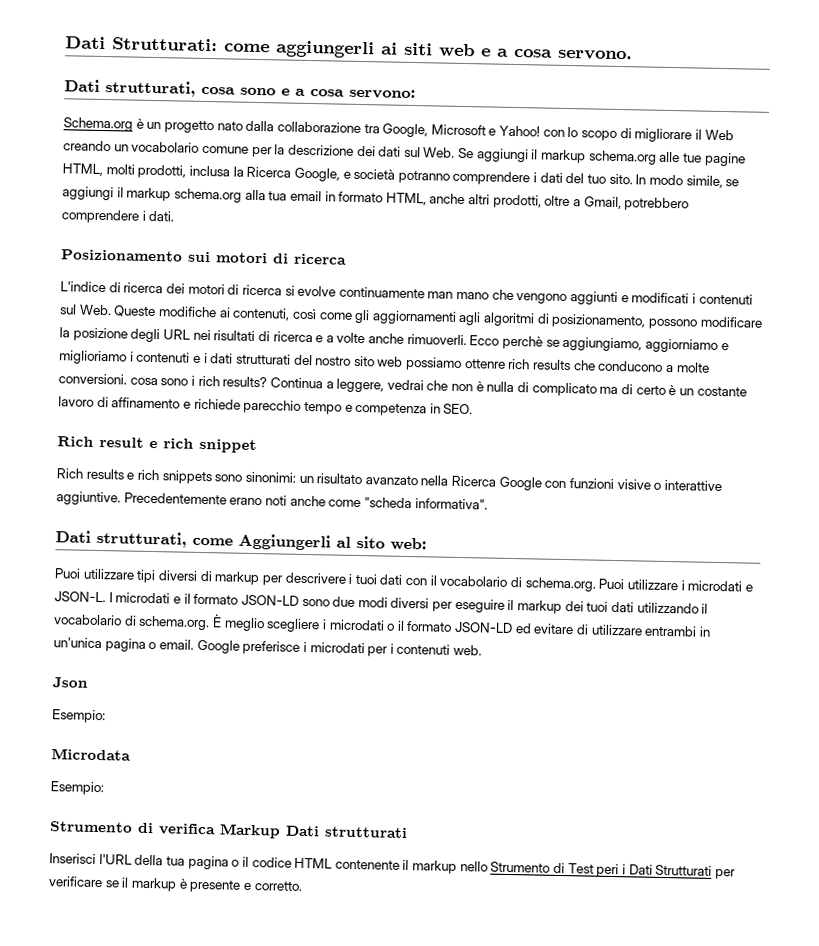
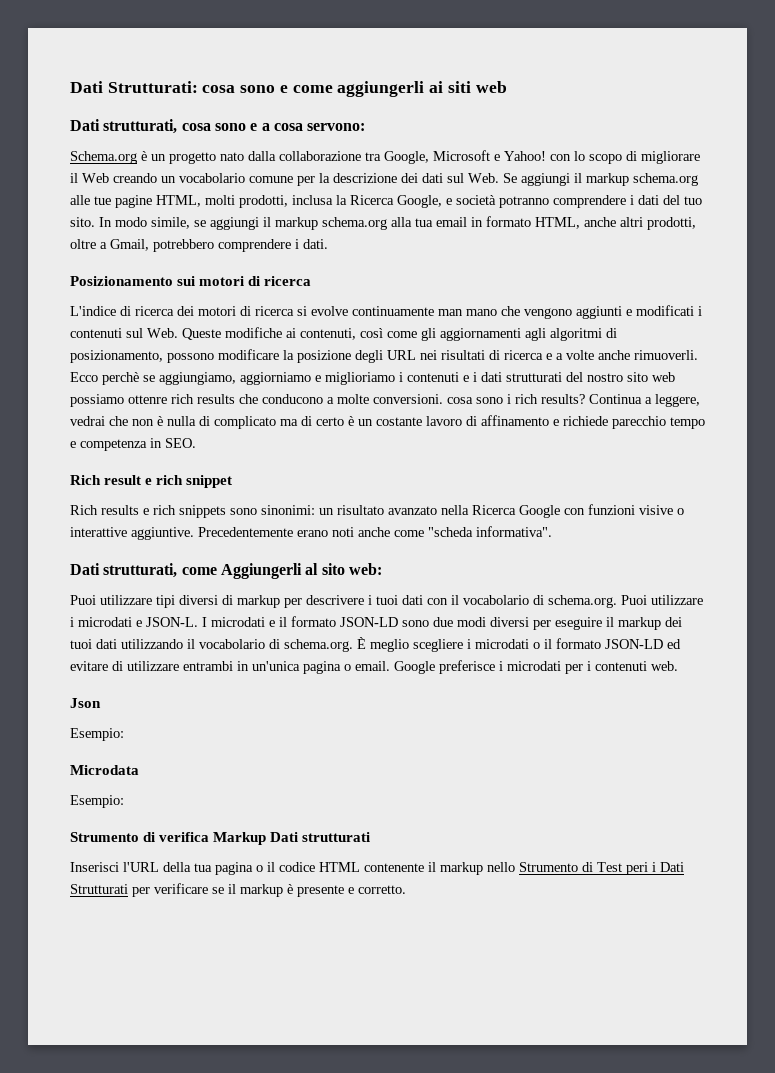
- Dati Strutturati: come aggiungerli ai siti web e a cosa servono.
+ Dati Strutturati: cosa sono e come aggiungerli ai siti web

